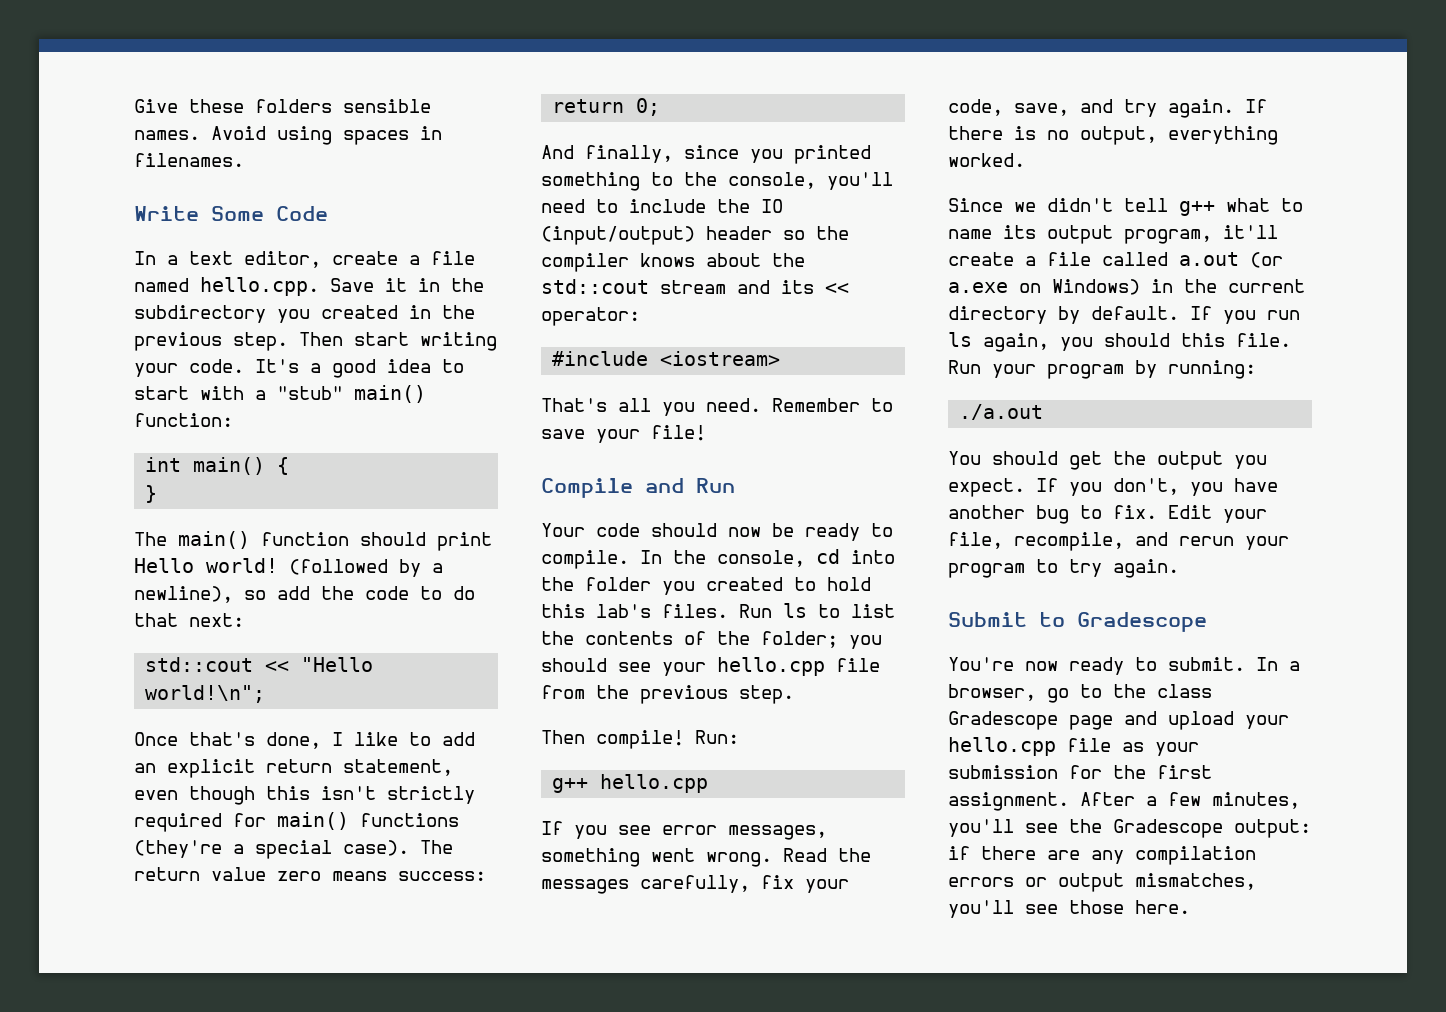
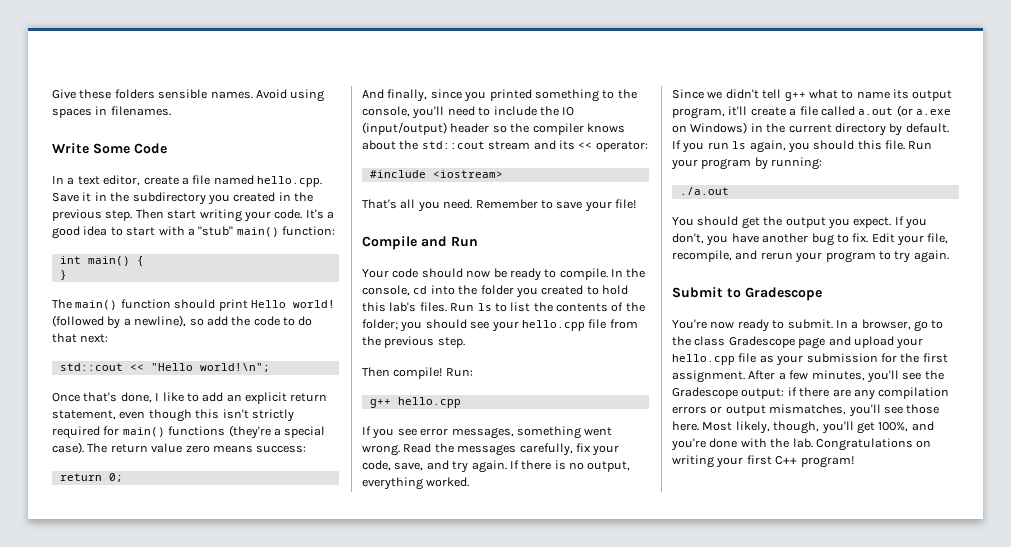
+ Most likely, though, you'll get 100%, and you're done with the lab. Congratulations on writing your first C++ program!

